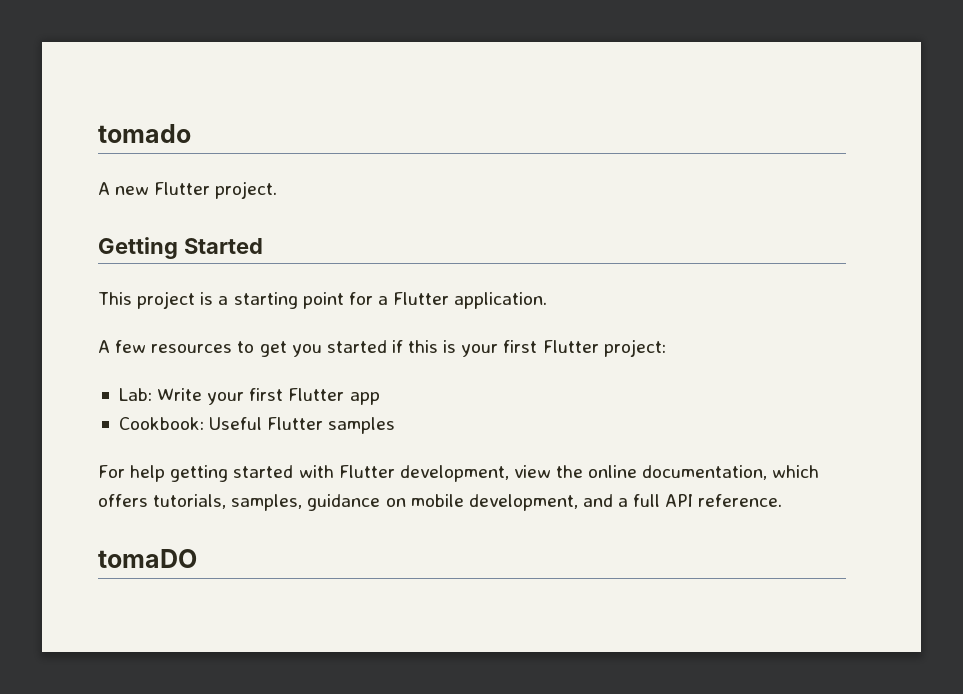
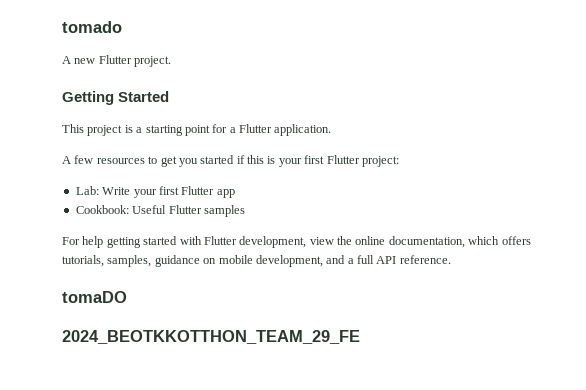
+ 2024_BEOTKKOTTHON_TEAM_29_FE

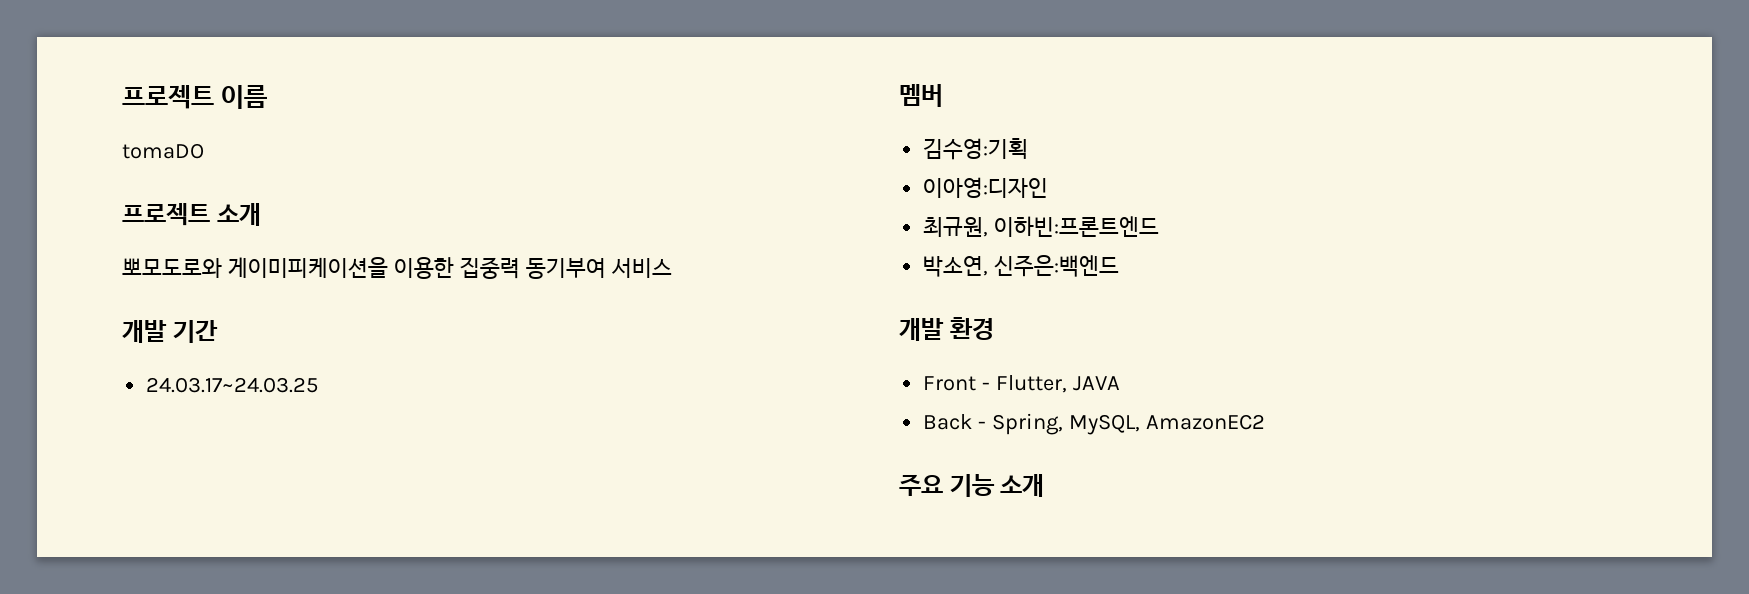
- tomado
- A new Flutter project.
- Getting Started
- This project is a starting point for a Flutter application.
- A few resources to get you started if this is your first Flutter project:
- Lab: Write your first Flutter app
- Cookbook: Useful Flutter samples
- For help getting started with Flutter development, view the online documentation, which offers tutorials, samples, guidance on mobile development, and a full API reference.
+ 프로젝트 이름
  tomaDO
- 2024_BEOTKKOTTHON_TEAM_29_FE
+ 프로젝트 소개
+ 뽀모도로와 게이미피케이션을 이용한 집중력 동기부여 서비스
+ 개발 기간
+ 24.03.17~24.03.25
+ 멤버
+ 김수영:기획
+ 이아영:디자인
+ 최규원, 이하빈:프론트엔드
+ 박소연, 신주은:백엔드
+ 개발 환경
+ Front - Flutter, JAVA
+ Back - Spring, MySQL, AmazonEC2
+ 주요 기능 소개

